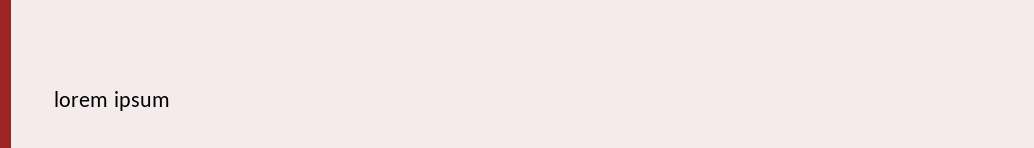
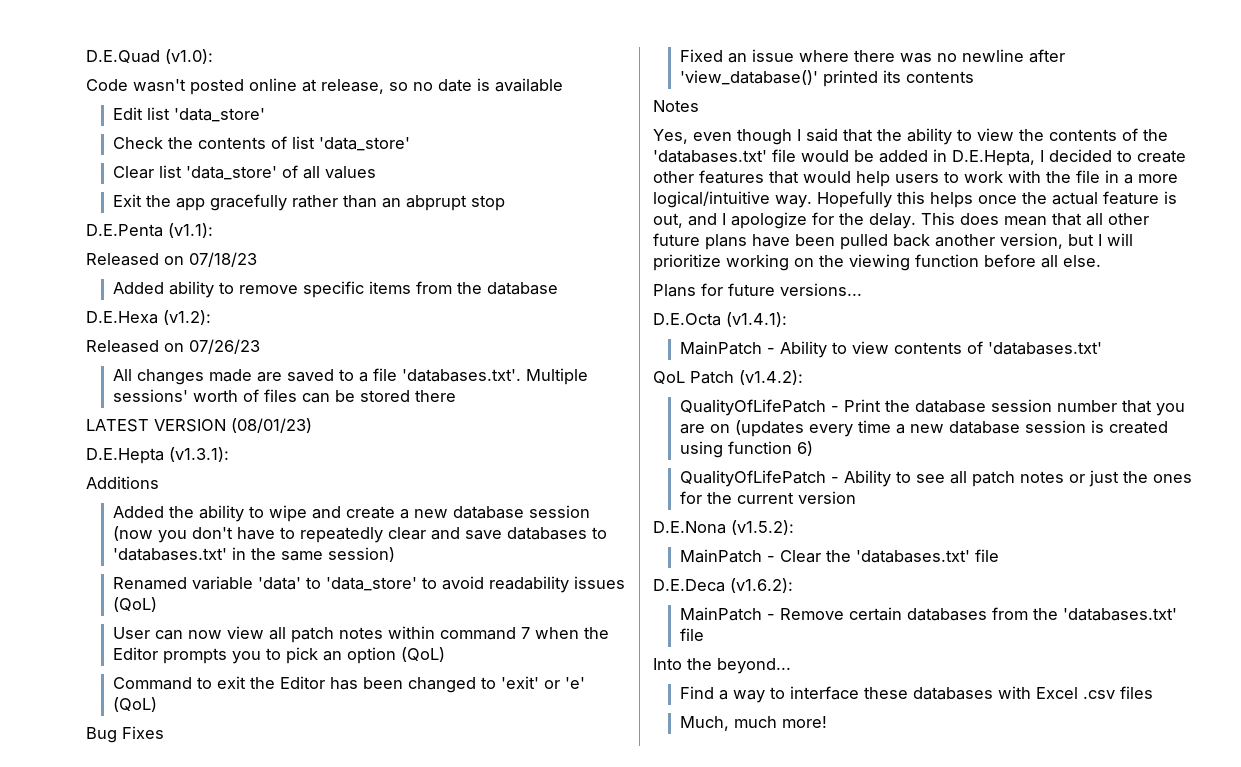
- lorem ipsum
+ D.E.Quad (v1.0):
+ Code wasn't posted online at release, so no date is available
+ Edit list 'data_store'
+ Check the contents of list 'data_store'
+ Clear list 'data_store' of all values
+ Exit the app gracefully rather than an abprupt stop
+ D.E.Penta (v1.1):
+ Released on 07/18/23
+ Added ability to remove specific items from the database
+ D.E.Hexa (v1.2):
+ Released on 07/26/23
+ All changes made are saved to a file 'databases.txt'. Multiple sessions' worth of files can be stored there
+ LATEST VERSION (08/01/23)
+ D.E.Hepta (v1.3.1):
+ Additions
+ Added the ability to wipe and create a new database session (now you don't have to repeatedly clear and save databases to 'databases.txt' in the same session)
+ Renamed variable 'data' to 'data_store' to avoid readability issues (QoL)
+ User can now view all patch notes within command 7 when the Editor prompts you to pick an option (QoL)
+ Command to exit the Editor has been changed to 'exit' or 'e' (QoL)
+ Bug Fixes
+ Fixed an issue where there was no newline after 'view_database()' printed its contents
+ Notes
+ Yes, even though I said that the ability to view the contents of the 'databases.txt' file would be added in D.E.Hepta, I decided to create other features that would help users to work with the file in a more logical/intuitive way. Hopefully this helps once the actual feature is out, and I apologize for the delay. This does mean that all other future plans have been pulled back another version, but I will prioritize working on the viewing function before all else.
+ Plans for future versions...
+ D.E.Octa (v1.4.1):
+ MainPatch - Ability to view contents of 'databases.txt'
+ QoL Patch (v1.4.2):
+ QualityOfLifePatch - Print the database session number that you are on (updates every time a new database session is created using function 6)
+ QualityOfLifePatch - Ability to see all patch notes or just the ones for the current version
+ D.E.Nona (v1.5.2):
+ MainPatch - Clear the 'databases.txt' file
+ D.E.Deca (v1.6.2):
+ MainPatch - Remove certain databases from the 'databases.txt' file
+ Into the beyond...
+ Find a way to interface these databases with Excel .csv files
+ Much, much more!

